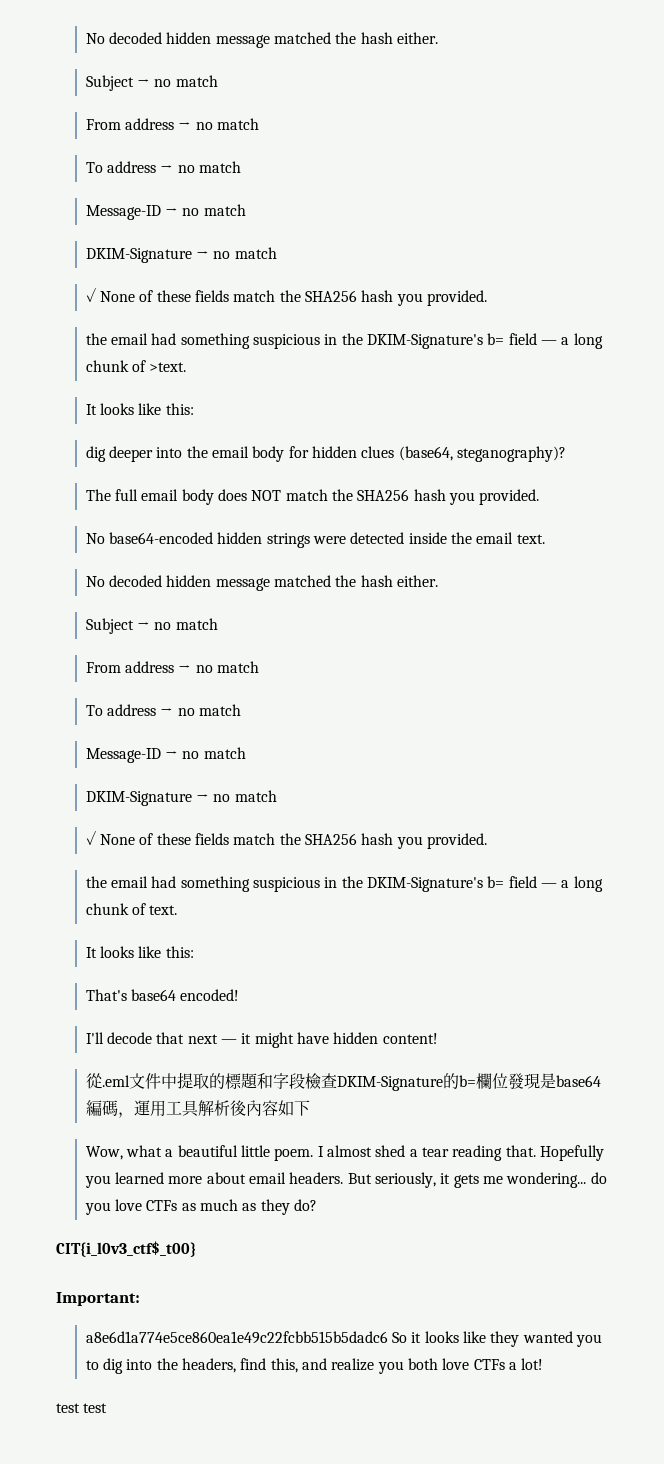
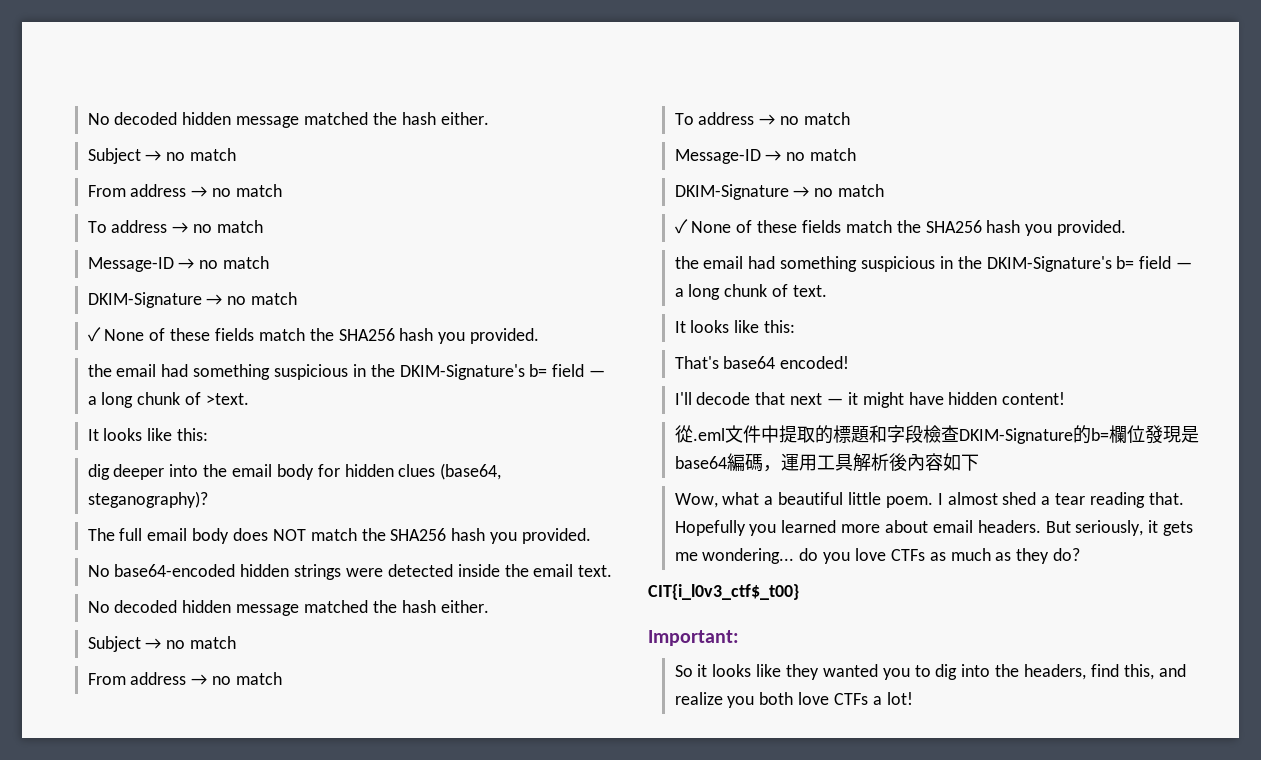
- a8e6d1a774e5ce860ea1e49c22fcbb515b5dadc6 So it looks like they wanted you to dig into the headers, find this, and realize you both love CTFs a lot!
+ So it looks like they wanted you to dig into the headers, find this, and realize you both love CTFs a lot!
- test test

